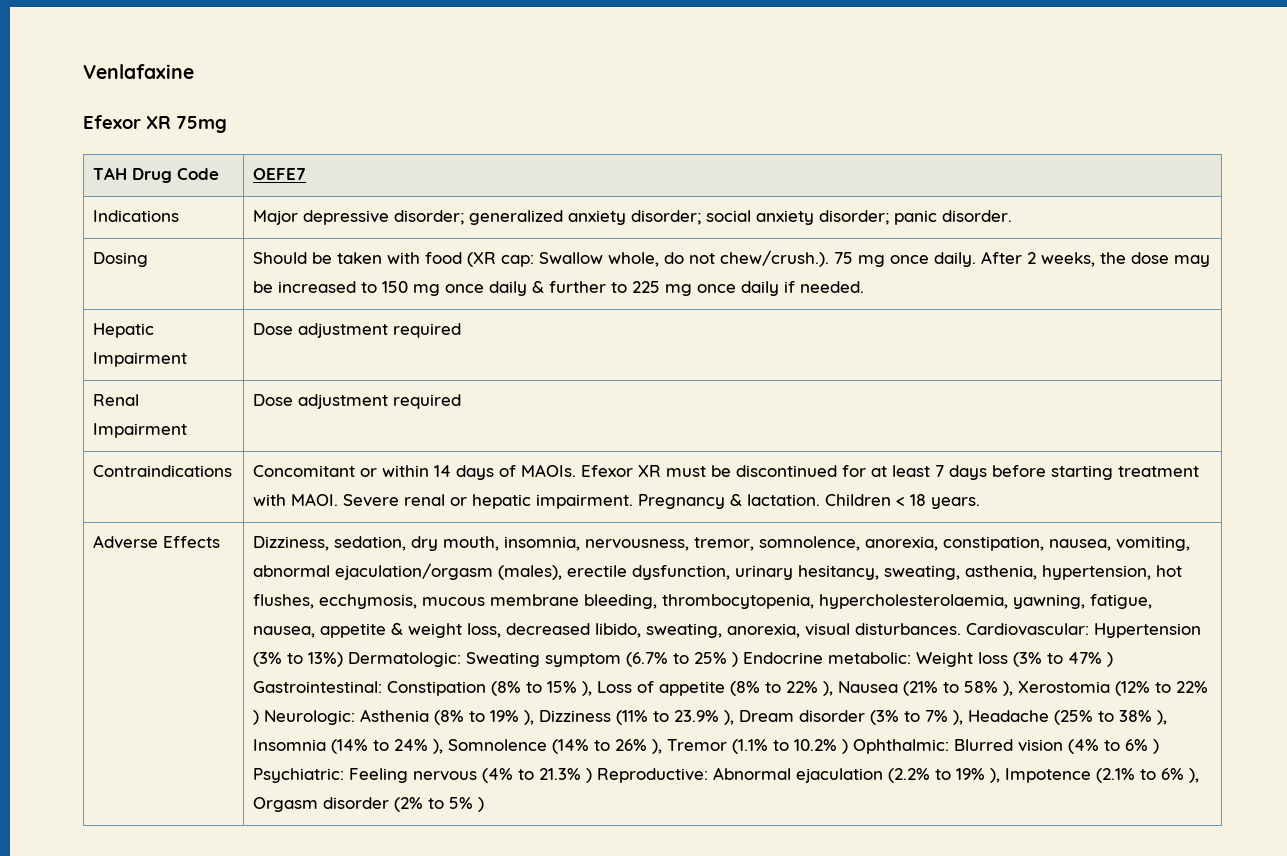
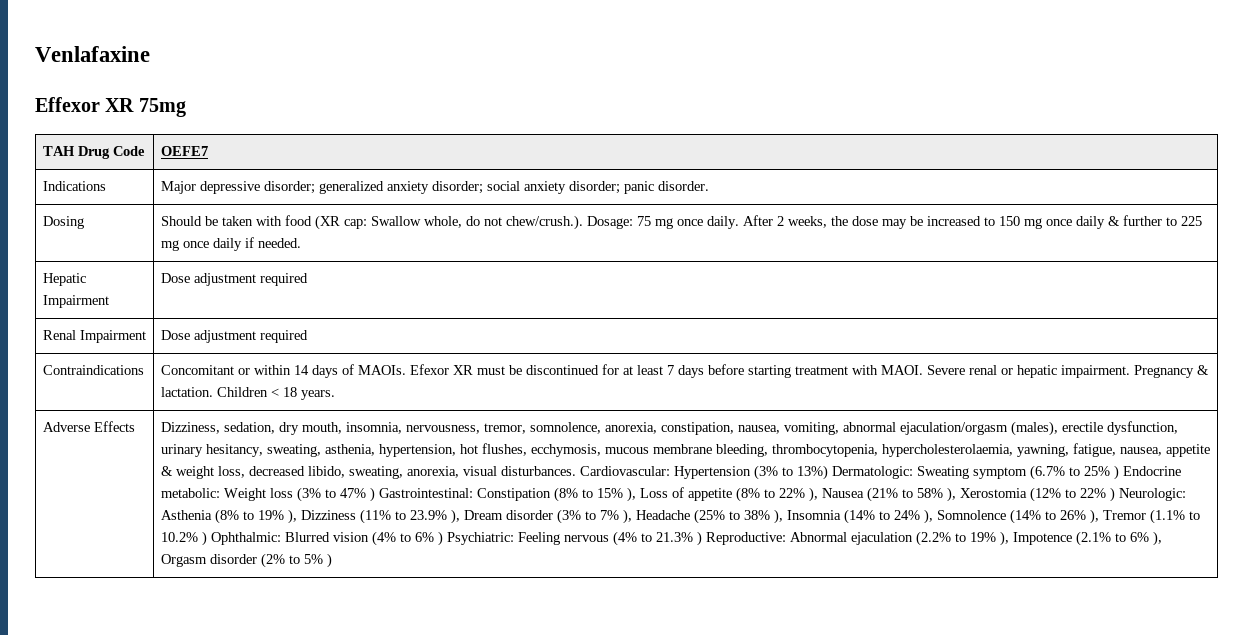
- Efexor XR 75mg
+ Effexor XR 75mg
- Dosing | Should be taken with food (XR cap: Swallow whole, do not chew/crush.). 75 mg once daily. After 2 weeks, the dose may be increased to 150 mg once daily & further to 225 mg once daily if needed.
+ Dosing | Should be taken with food (XR cap: Swallow whole, do not chew/crush.). Dosage: 75 mg once daily. After 2 weeks, the dose may be increased to 150 mg once daily & further to 225 mg once daily if needed.

